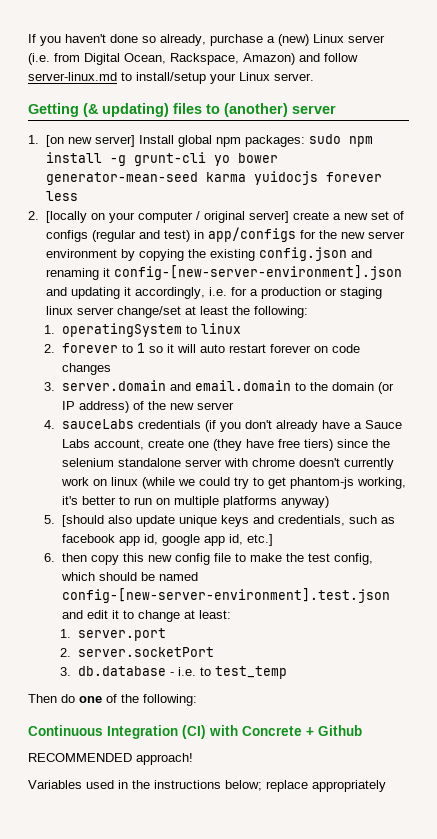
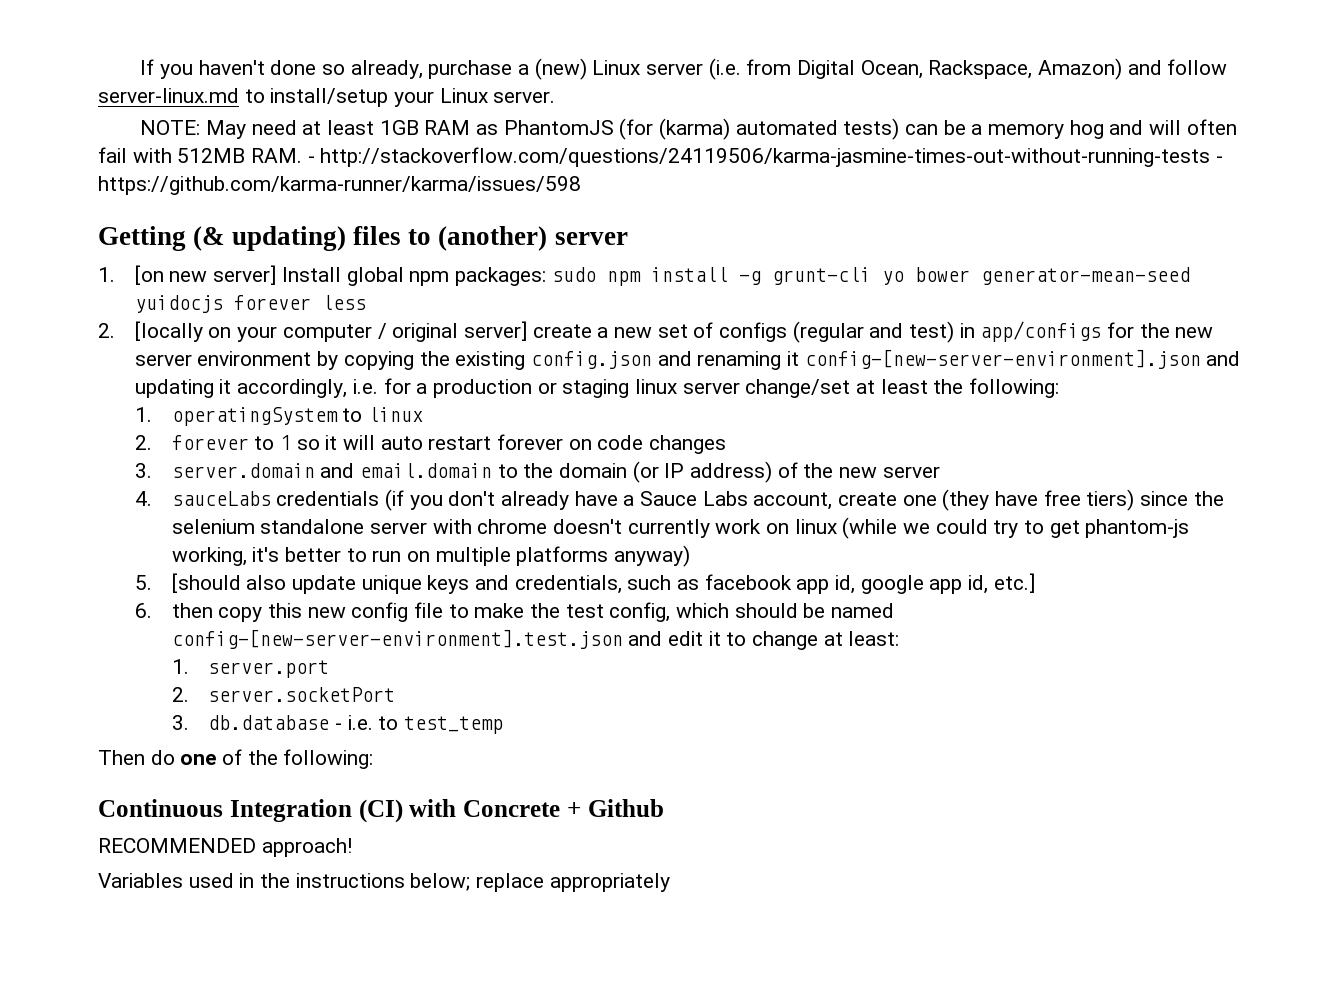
+ NOTE: May need at least 1GB RAM as PhantomJS (for (karma) automated tests) can be a memory hog and will often fail with 512MB RAM. - http://stackoverflow.com/questions/24119506/karma-jasmine-times-out-without-running-tests - https://github.com/karma-runner/karma/issues/598
- 1. [on new server] Install global npm packages: sudo npm install -g grunt-cli yo bower generator-mean-seed karma yuidocjs forever less
+ 1. [on new server] Install global npm packages: sudo npm install -g grunt-cli yo bower generator-mean-seed yuidocjs forever less

